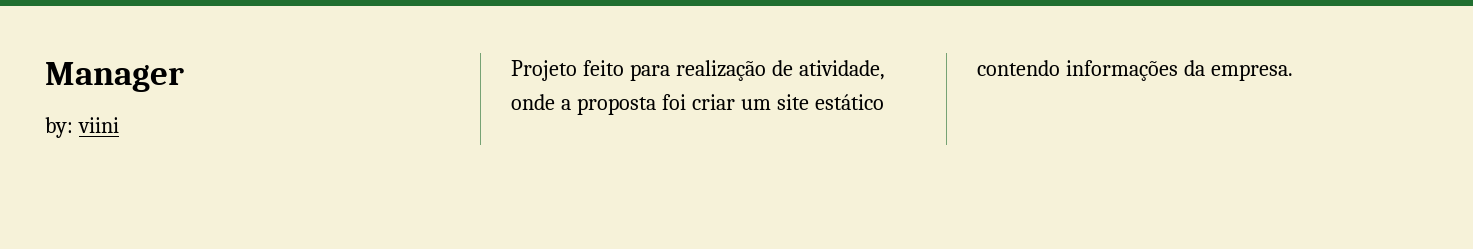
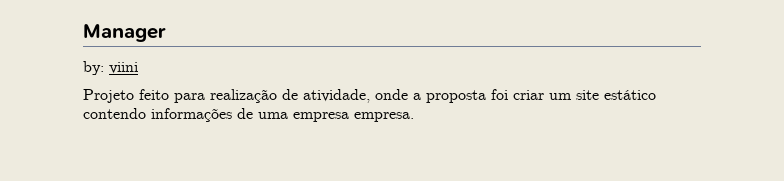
- Projeto feito para realização de atividade, onde a proposta foi criar um site estático contendo informações da empresa.
+ Projeto feito para realização de atividade, onde a proposta foi criar um site estático contendo informações de uma empresa empresa.

